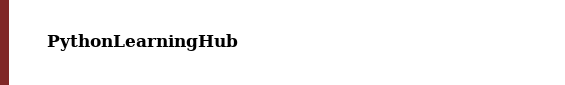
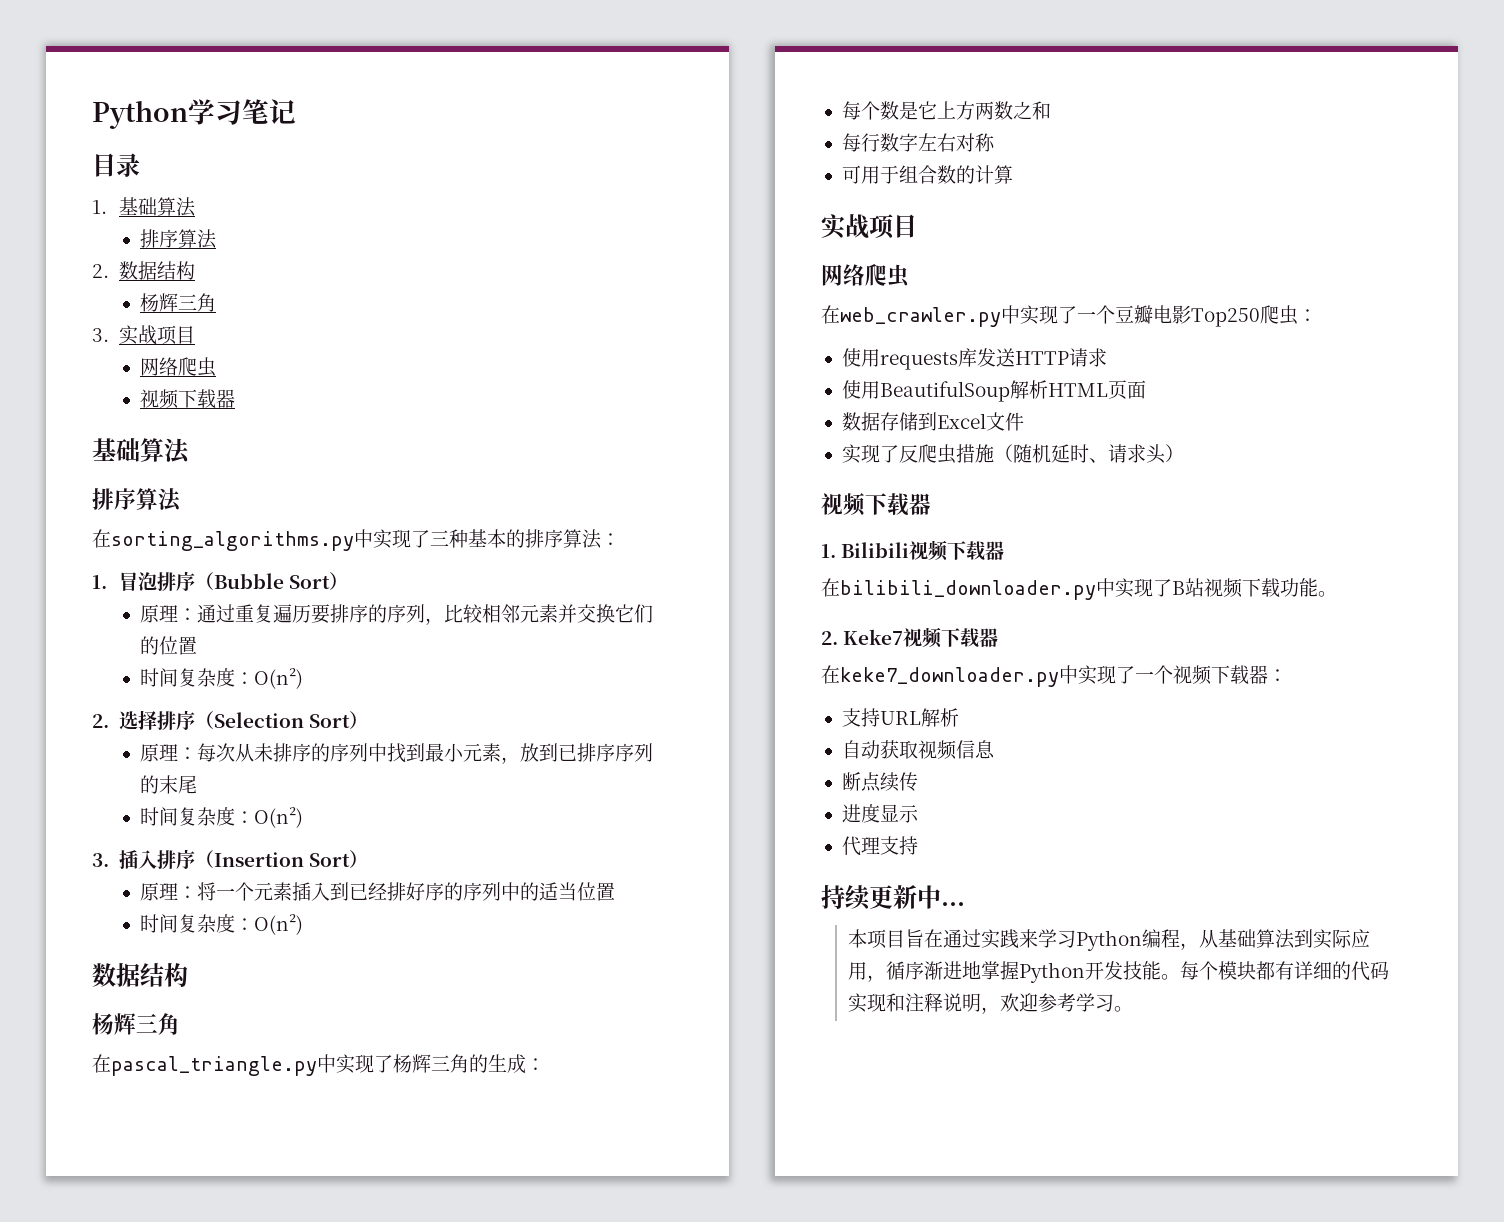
- PythonLearningHub
+ Python学习笔记
+ 目录
+ 1.基础算法
+ 排序算法
+ 2.数据结构
+ 杨辉三角
+ 3.实战项目
+ 网络爬虫
+ 视频下载器
+ 基础算法
+ 排序算法
+ 在sorting_algorithms.py中实现了三种基本的排序算法：
+ 1.冒泡排序（Bubble Sort）
+ 原理：通过重复遍历要排序的序列，比较相邻元素并交换它们的位置
+ 时间复杂度：O(n²)
+ 2.选择排序（Selection Sort）
+ 原理：每次从未排序的序列中找到最小元素，放到已排序序列的末尾
+ 时间复杂度：O(n²)
+ 3.插入排序（Insertion Sort）
+ 原理：将一个元素插入到已经排好序的序列中的适当位置
+ 时间复杂度：O(n²)
+ 数据结构
+ 杨辉三角
+ 在pascal_triangle.py中实现了杨辉三角的生成：
+ 每个数是它上方两数之和
+ 每行数字左右对称
+ 可用于组合数的计算
+ 实战项目
+ 网络爬虫
+ 在web_crawler.py中实现了一个豆瓣电影Top250爬虫：
+ 使用requests库发送HTTP请求
+ 使用BeautifulSoup解析HTML页面
+ 数据存储到Excel文件
+ 实现了反爬虫措施（随机延时、请求头）
+ 视频下载器
+ 1. Bilibili视频下载器
+ 在bilibili_downloader.py中实现了B站视频下载功能。
+ 2. Keke7视频下载器
+ 在keke7_downloader.py中实现了一个视频下载器：
+ 支持URL解析
+ 自动获取视频信息
+ 断点续传
+ 进度显示
+ 代理支持
+ 持续更新中...
+ 本项目旨在通过实践来学习Python编程，从基础算法到实际应用，循序渐进地掌握Python开发技能。每个模块都有详细的代码实现和注释说明，欢迎参考学习。

